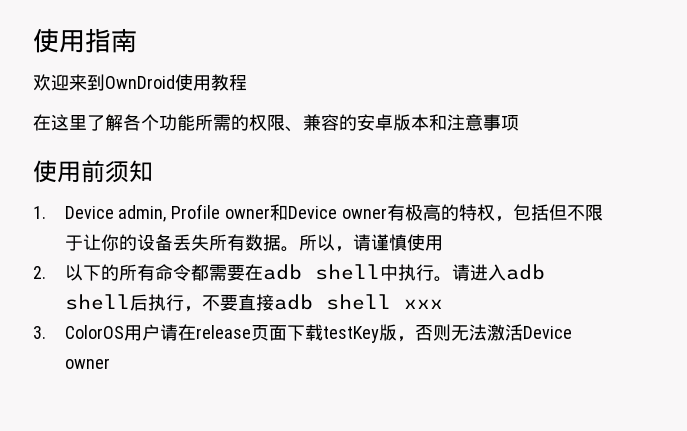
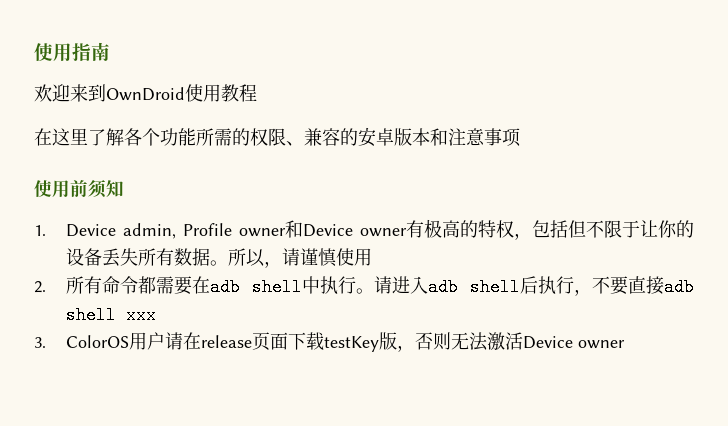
- 2.以下的所有命令都需要在adb shell中执行。
+ 2.所有命令都需要在adb shell中执行。

